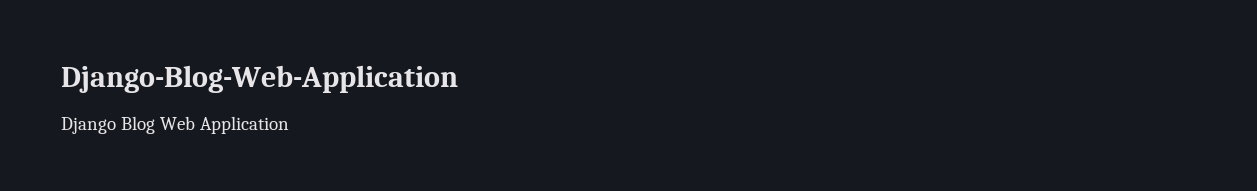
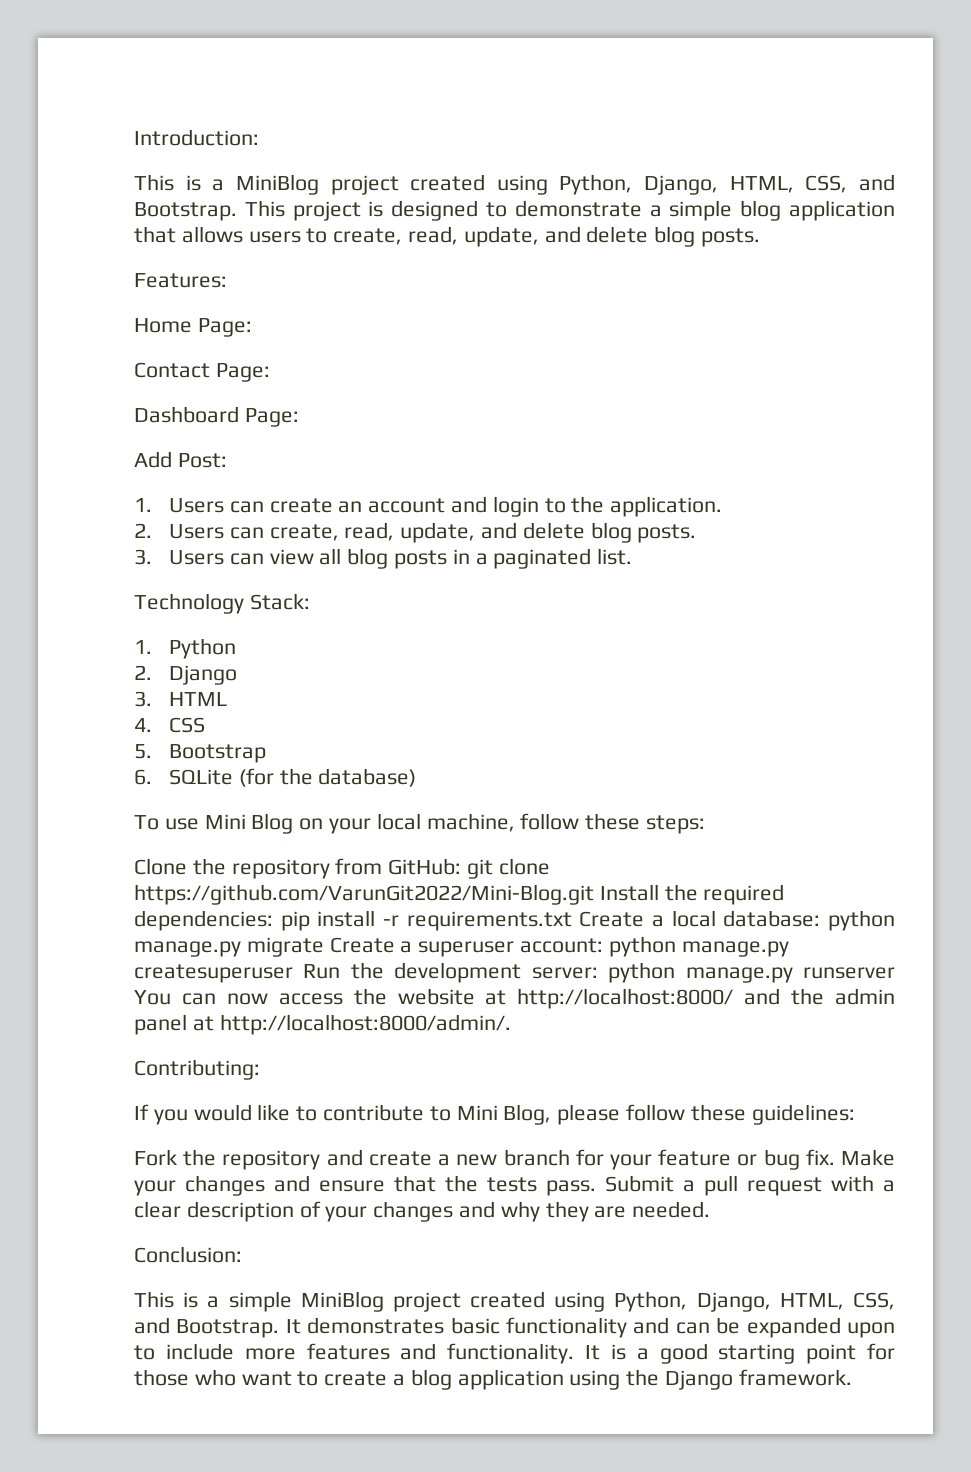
- Django-Blog-Web-Application
- Django Blog Web Application
+ Introduction:
+ This is a MiniBlog project created using Python, Django, HTML, CSS, and Bootstrap. This project is designed to demonstrate a simple blog application that allows users to create, read, update, and delete blog posts.
+ Features:
+ Home Page:
+ Contact Page:
+ Dashboard Page:
+ Add Post:
+ 1. Users can create an account and login to the application.
+ 2. Users can create, read, update, and delete blog posts.
+ 3. Users can view all blog posts in a paginated list.
+ Technology Stack:
+ 1. Python
+ 2. Django
+ 3. HTML
+ 4. CSS
+ 5. Bootstrap
+ 6. SQLite (for the database)
+ To use Mini Blog on your local machine, follow these steps:
+ Clone the repository from GitHub: git clone https://github.com/VarunGit2022/Mini-Blog.git Install the required dependencies: pip install -r requirements.txt Create a local database: python manage.py migrate Create a superuser account: python manage.py createsuperuser Run the development server: python manage.py runserver You can now access the website at http://localhost:8000/ and the admin panel at http://localhost:8000/admin/.
+ Contributing:
+ If you would like to contribute to Mini Blog, please follow these guidelines:
+ Fork the repository and create a new branch for your feature or bug fix. Make your changes and ensure that the tests pass. Submit a pull request with a clear description of your changes and why they are needed.
+ Conclusion:
+ This is a simple MiniBlog project created using Python, Django, HTML, CSS, and Bootstrap. It demonstrates basic functionality and can be expanded upon to include more features and functionality. It is a good starting point for those who want to create a blog application using the Django framework.

